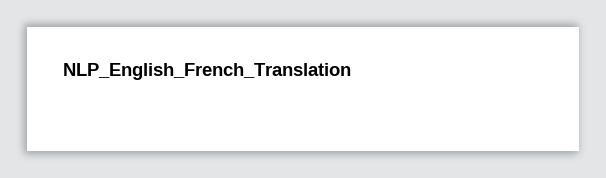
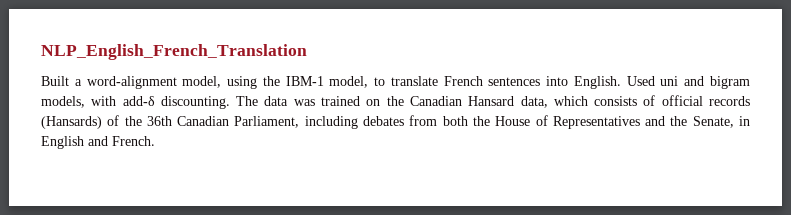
+ Built a word-alignment model, using the IBM-1 model, to translate French sentences into English. Used uni and bigram models, with add-δ discounting. The data was trained on the Canadian Hansard data, which consists of official records (Hansards) of the 36th Canadian Parliament, including debates from both the House of Representatives and the Senate, in English and French.

